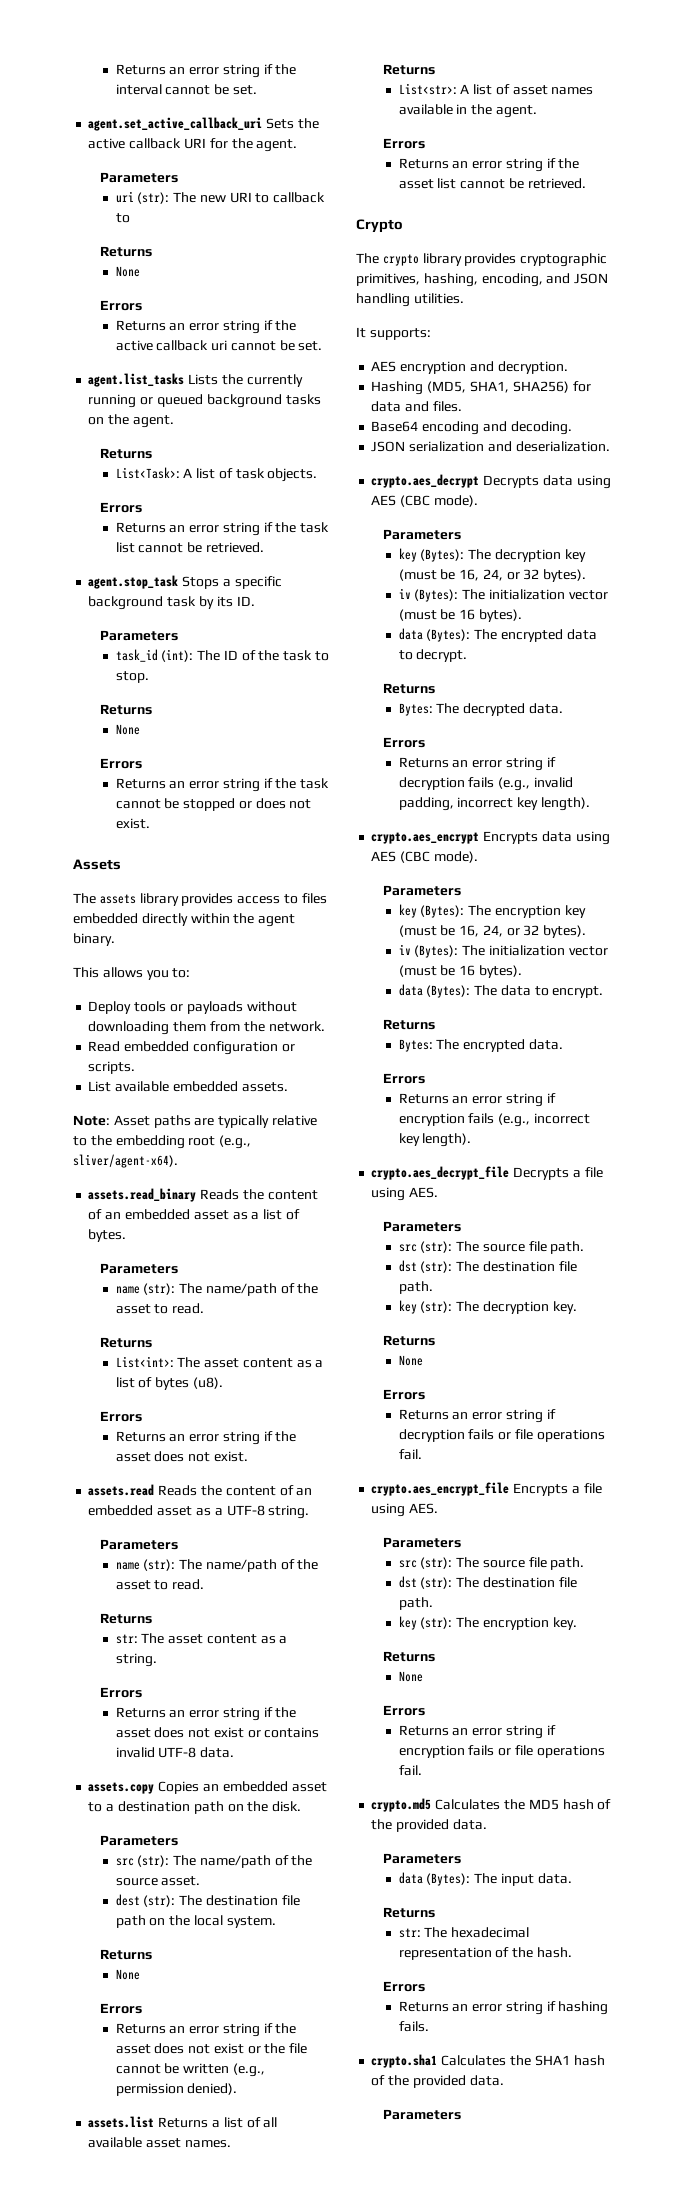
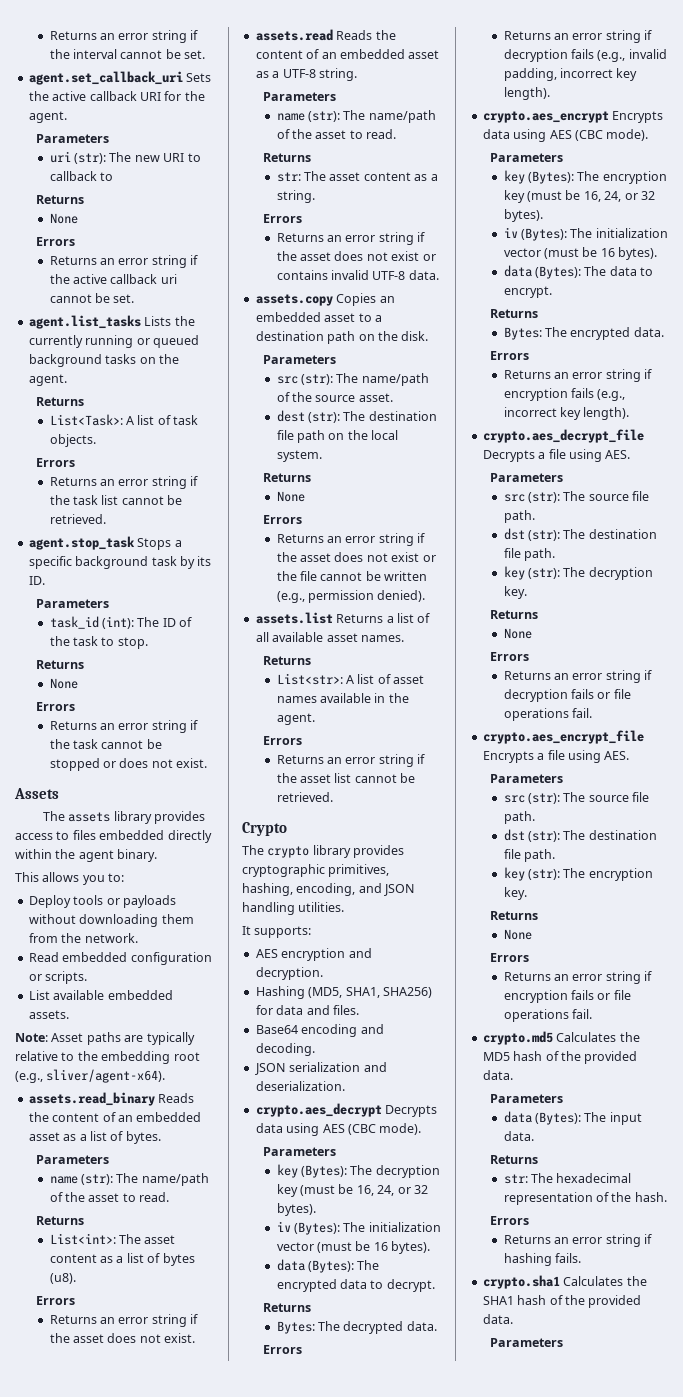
- agent.set_active_callback_uri Sets the active callback URI for the agent.
+ agent.set_callback_uri Sets the active callback URI for the agent.

